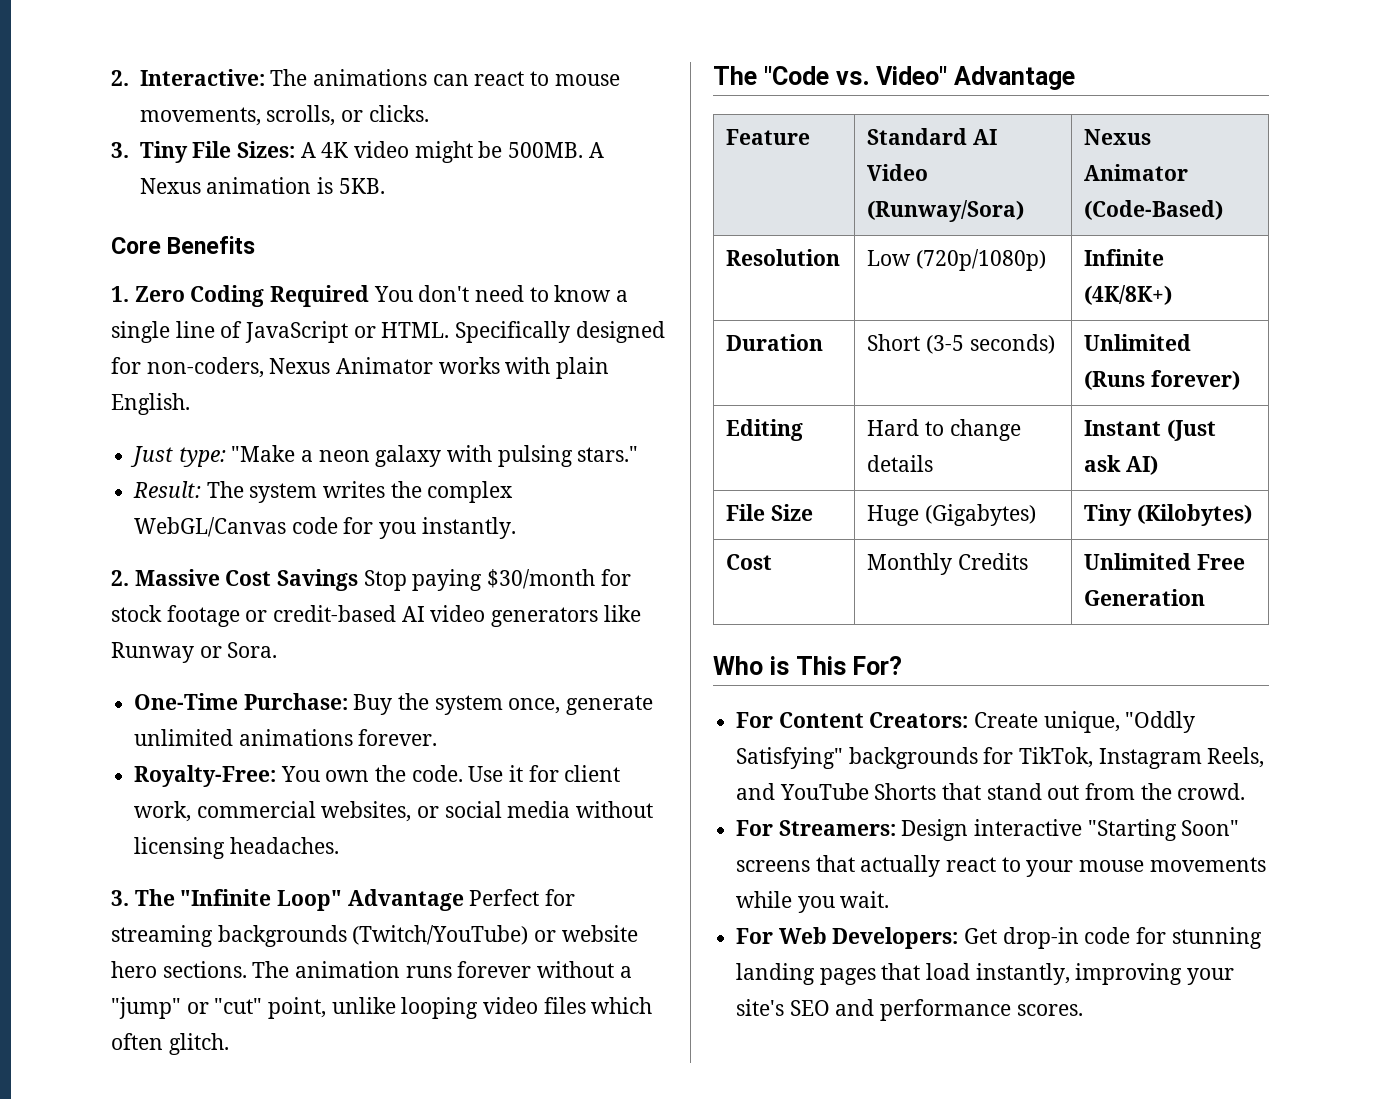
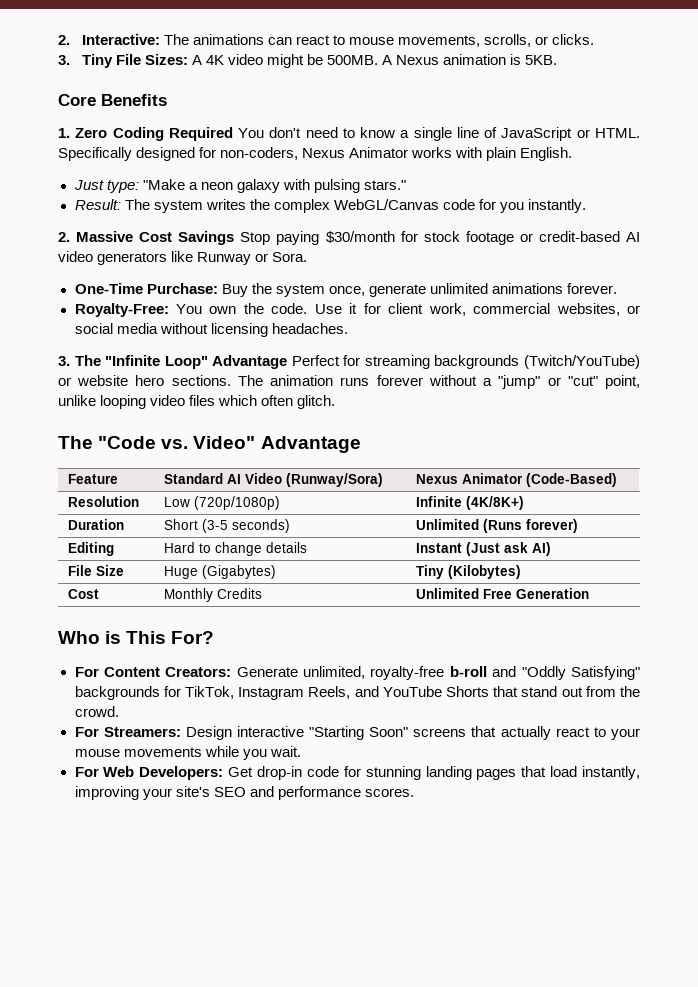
- For Content Creators: Create unique, "Oddly Satisfying" backgrounds for TikTok, Instagram Reels, and YouTube Shorts that stand out from the crowd.
+ For Content Creators: Generate unlimited, royalty-free b-roll and "Oddly Satisfying" backgrounds for TikTok, Instagram Reels, and YouTube Shorts that stand out from the crowd.

